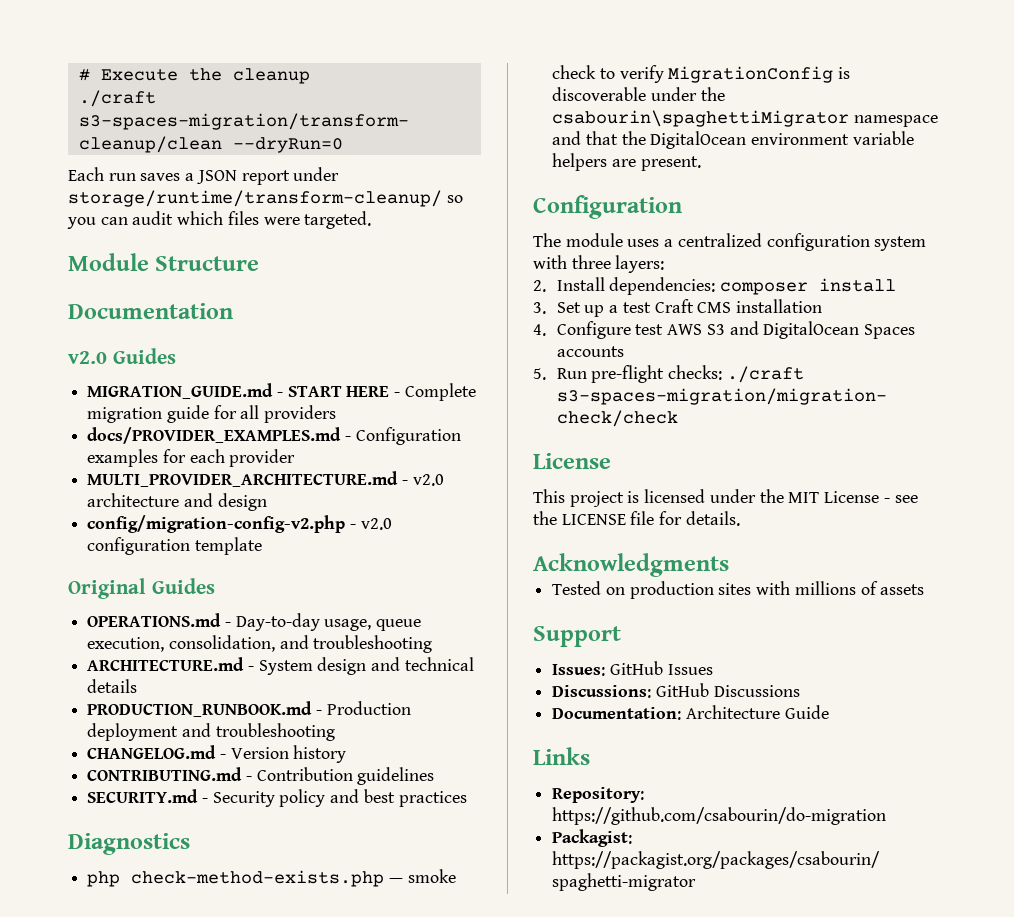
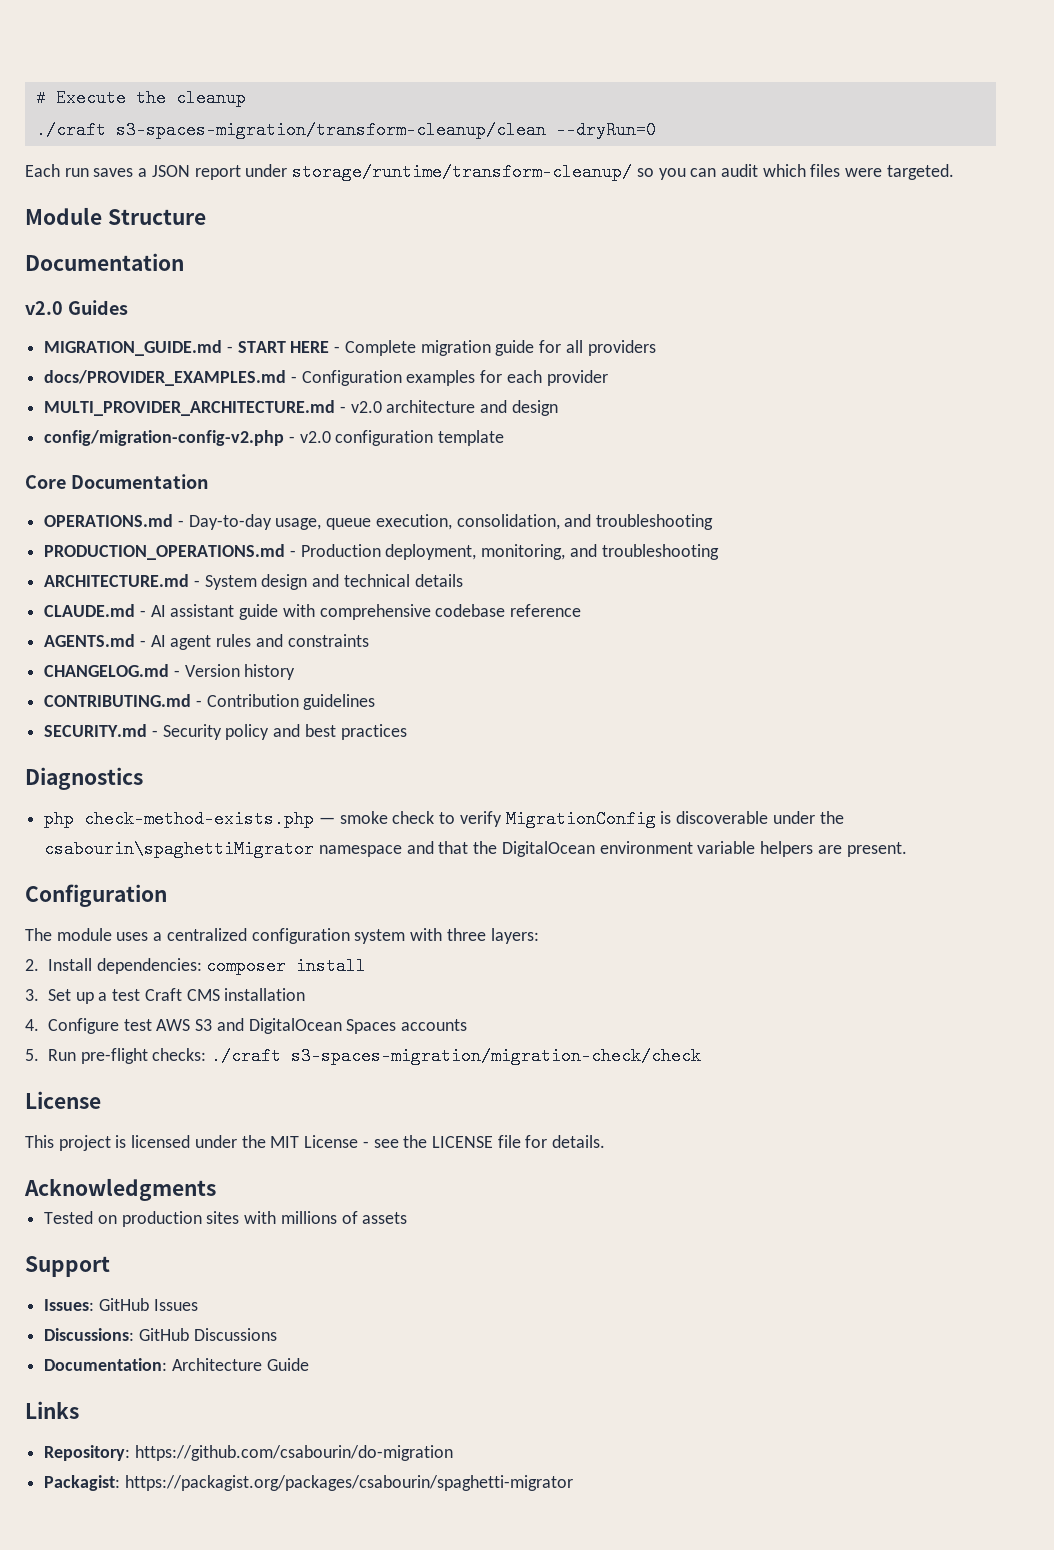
- Original Guides
+ Core Documentation
+ PRODUCTION_OPERATIONS.md - Production deployment, monitoring, and troubleshooting
- PRODUCTION_RUNBOOK.md - Production deployment and troubleshooting
+ CLAUDE.md - AI assistant guide with comprehensive codebase reference
+ AGENTS.md - AI agent rules and constraints

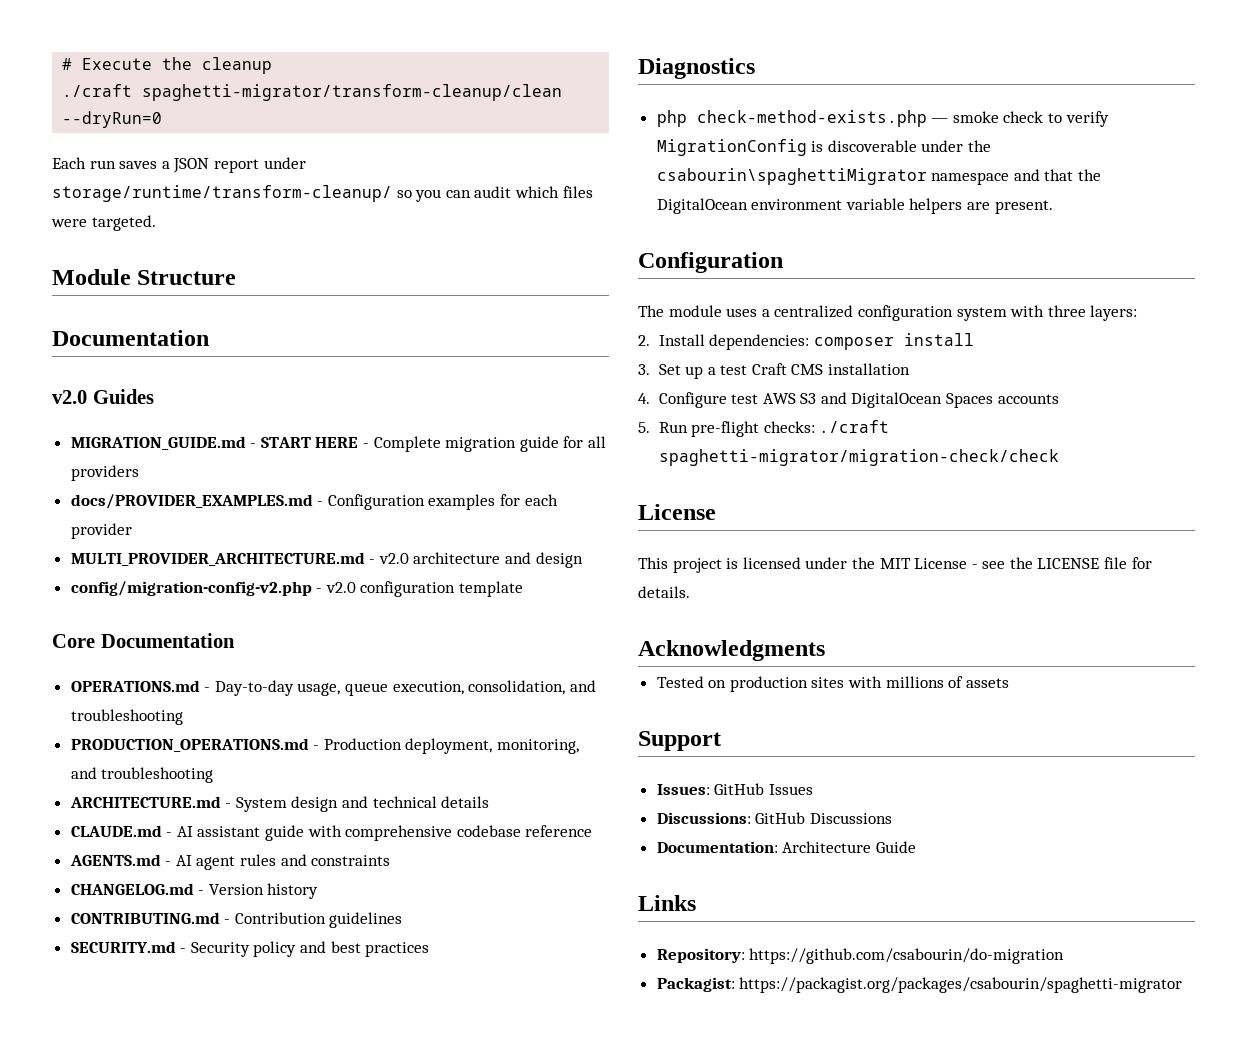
- ./craft s3-spaces-migration/transform-cleanup/clean --dryRun=0
+ ./craft spaghetti-migrator/transform-cleanup/clean --dryRun=0
- 5. Run pre-flight checks: ./craft s3-spaces-migration/migration-check/check
+ 5. Run pre-flight checks: ./craft spaghetti-migrator/migration-check/check

